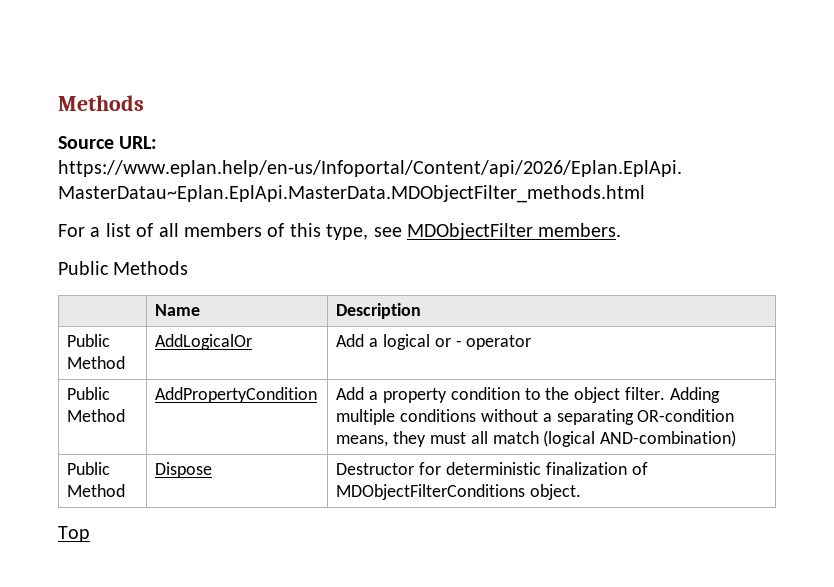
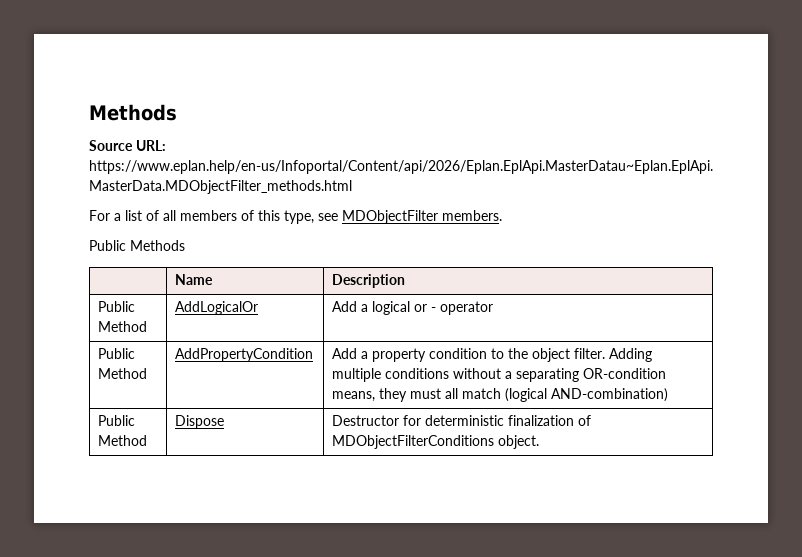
- Top

